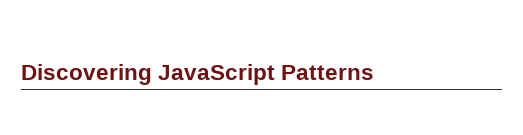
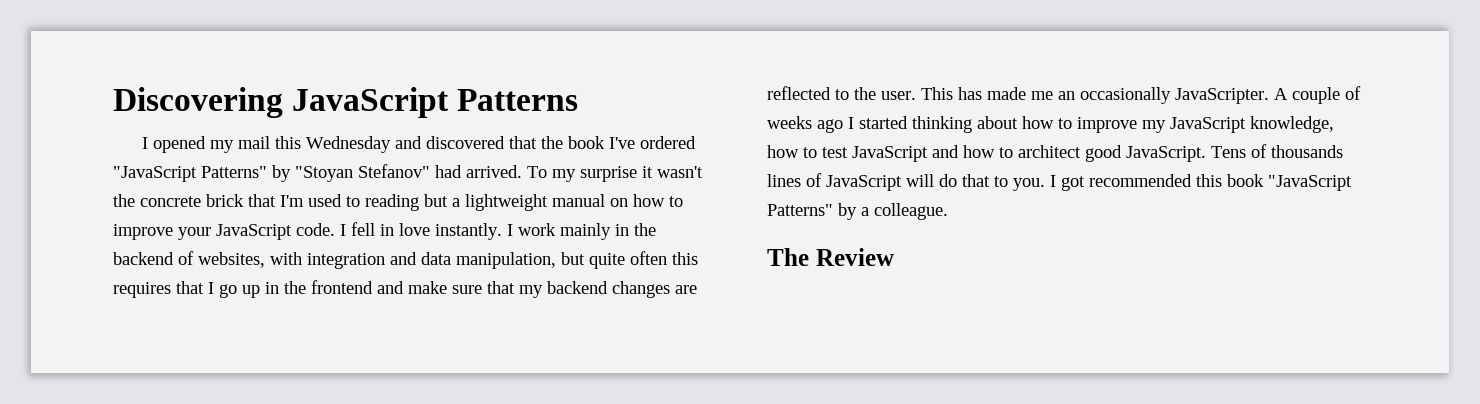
+ I opened my mail this Wednesday and discovered that the book I've ordered "JavaScript Patterns" by "Stoyan Stefanov" had arrived. To my surprise it wasn't the concrete brick that I'm used to reading but a lightweight manual on how to improve your JavaScript code. I fell in love instantly. I work mainly in the backend of websites, with integration and data manipulation, but quite often this requires that I go up in the frontend and make sure that my backend changes are reflected to the user. This has made me an occasionally JavaScripter. A couple of weeks ago I started thinking about how to improve my JavaScript knowledge, how to test JavaScript and how to architect good JavaScript. Tens of thousands lines of JavaScript will do that to you. I got recommended this book "JavaScript Patterns" by a colleague.
+ The Review

